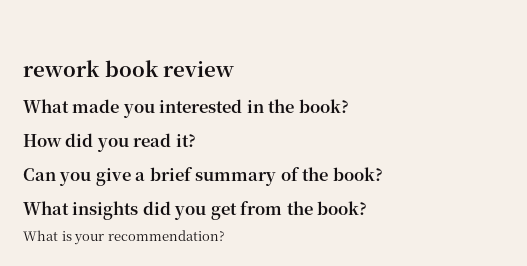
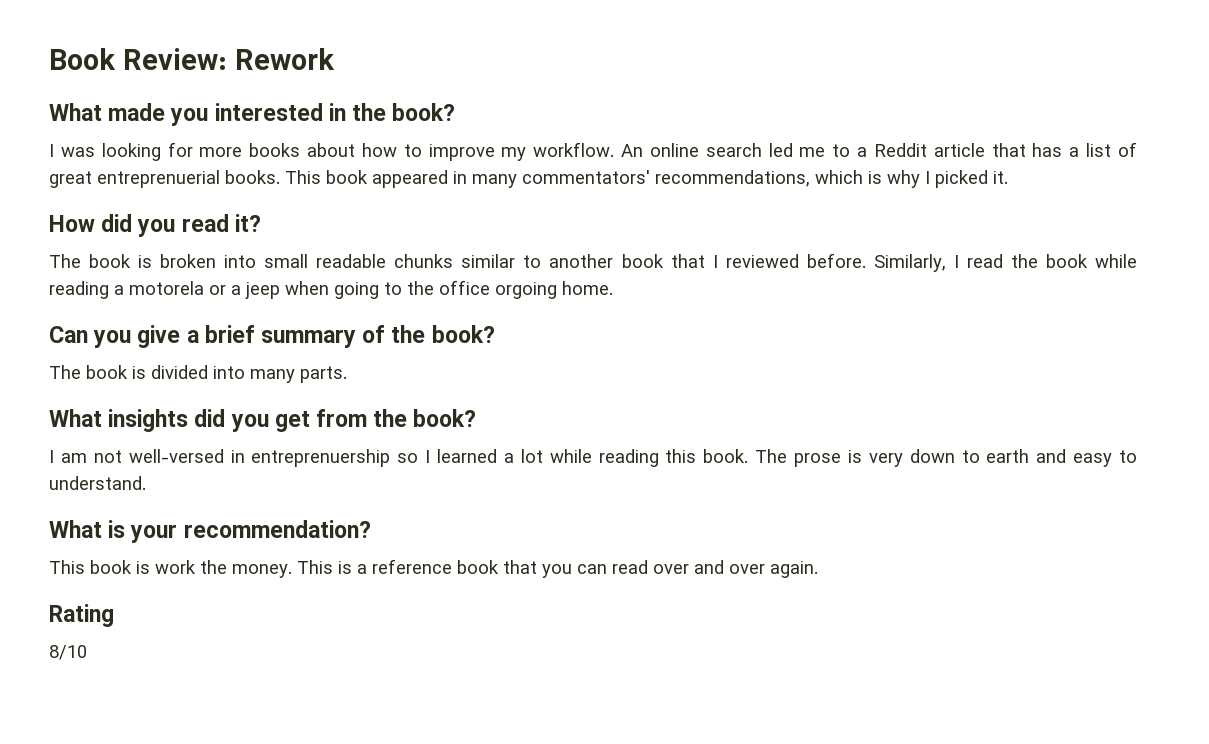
- rework book review
+ Book Review: Rework
+ I was looking for more books about how to improve my workflow. An online search led me to a Reddit article that has a list of great entreprenuerial books. This book appeared in many commentators' recommendations, which is why I picked it.
+ The book is broken into small readable chunks similar to another book that I reviewed before. Similarly, I read the book while reading a motorela or a jeep when going to the office orgoing home.
+ The book is divided into many parts.
+ I am not well-versed in entreprenuership so I learned a lot while reading this book. The prose is very down to earth and easy to understand.
  What is your recommendation?
+ This book is work the money. This is a reference book that you can read over and over again.
+ Rating
+ 8/10

